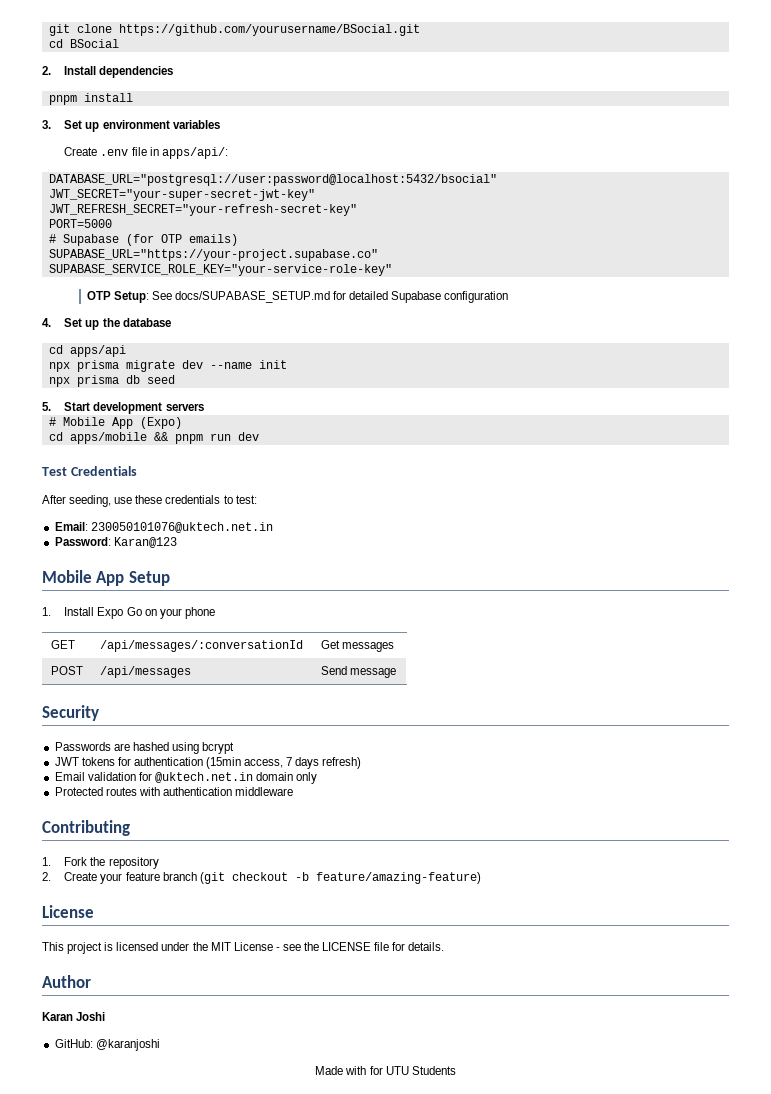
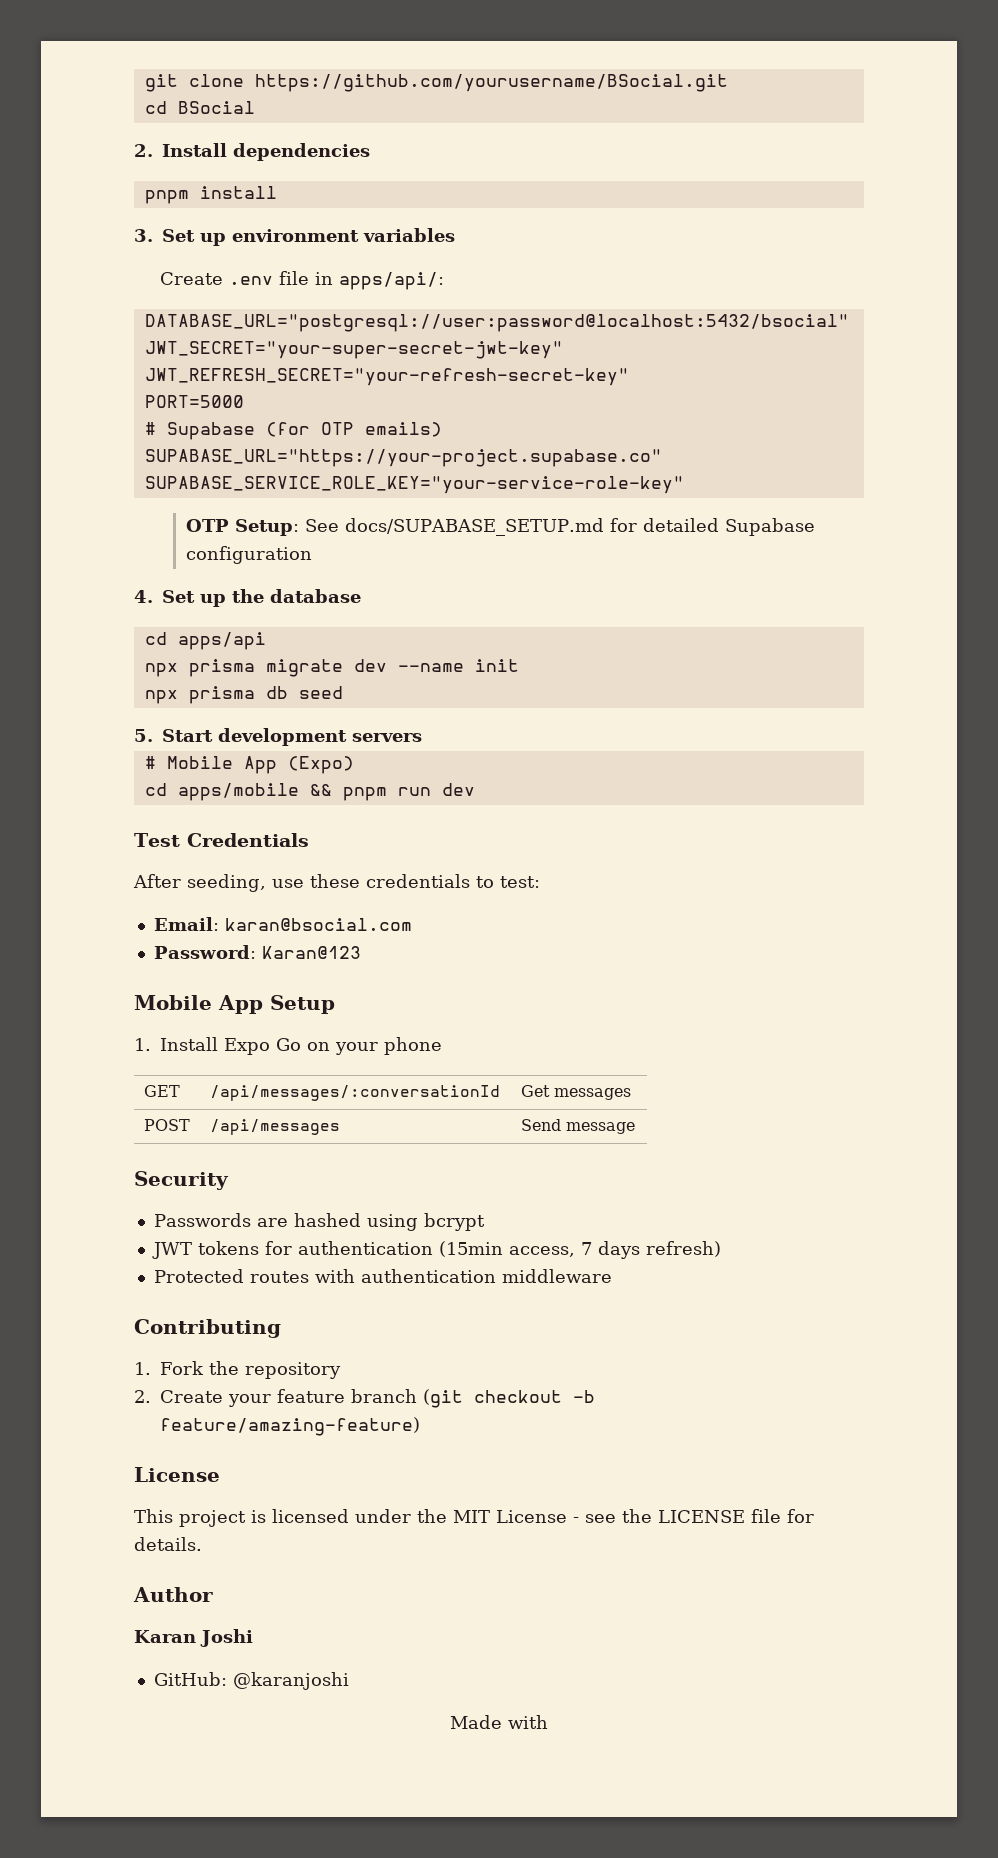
- Email: 230050101076@uktech.net.in
+ Email: karan@bsocial.com
- Email validation for @uktech.net.in domain only
- Made with for UTU Students
+ Made with

